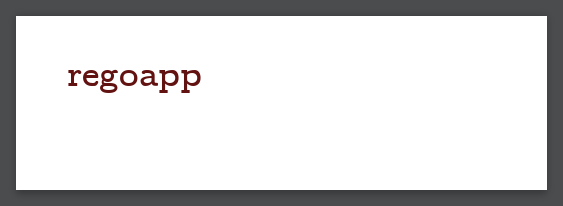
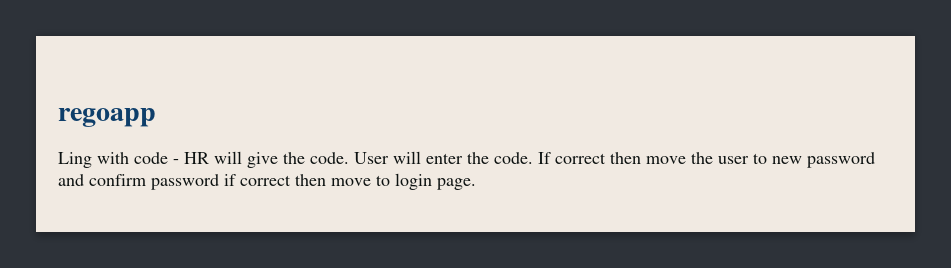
+ Ling with code - HR will give the code. User will enter the code. If correct then move the user to new password and confirm password if correct then move to login page.

